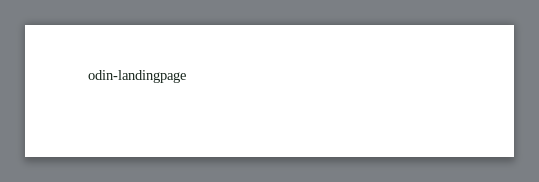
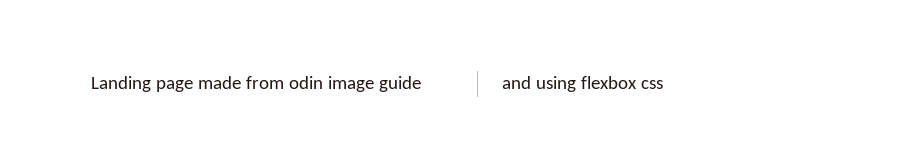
- odin-landingpage
+ Landing page made from odin image guide and using flexbox css

